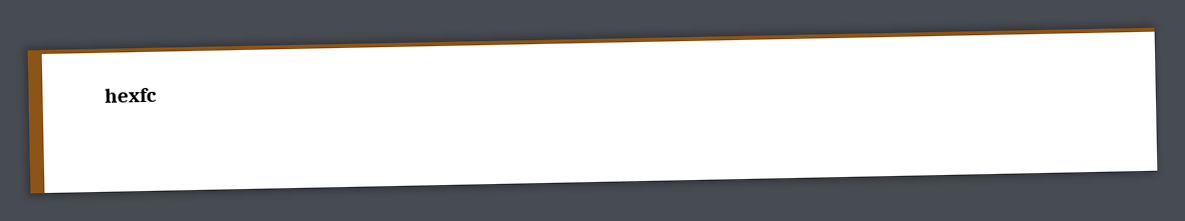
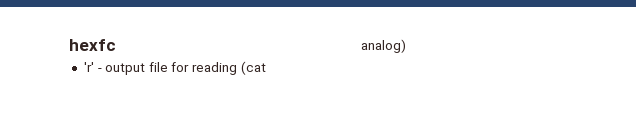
+ 'r' - output file for reading (cat analog)

